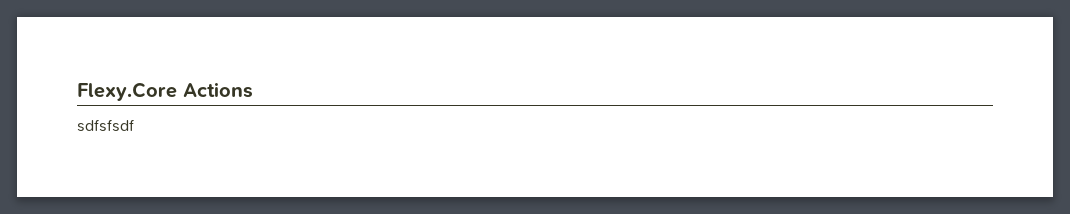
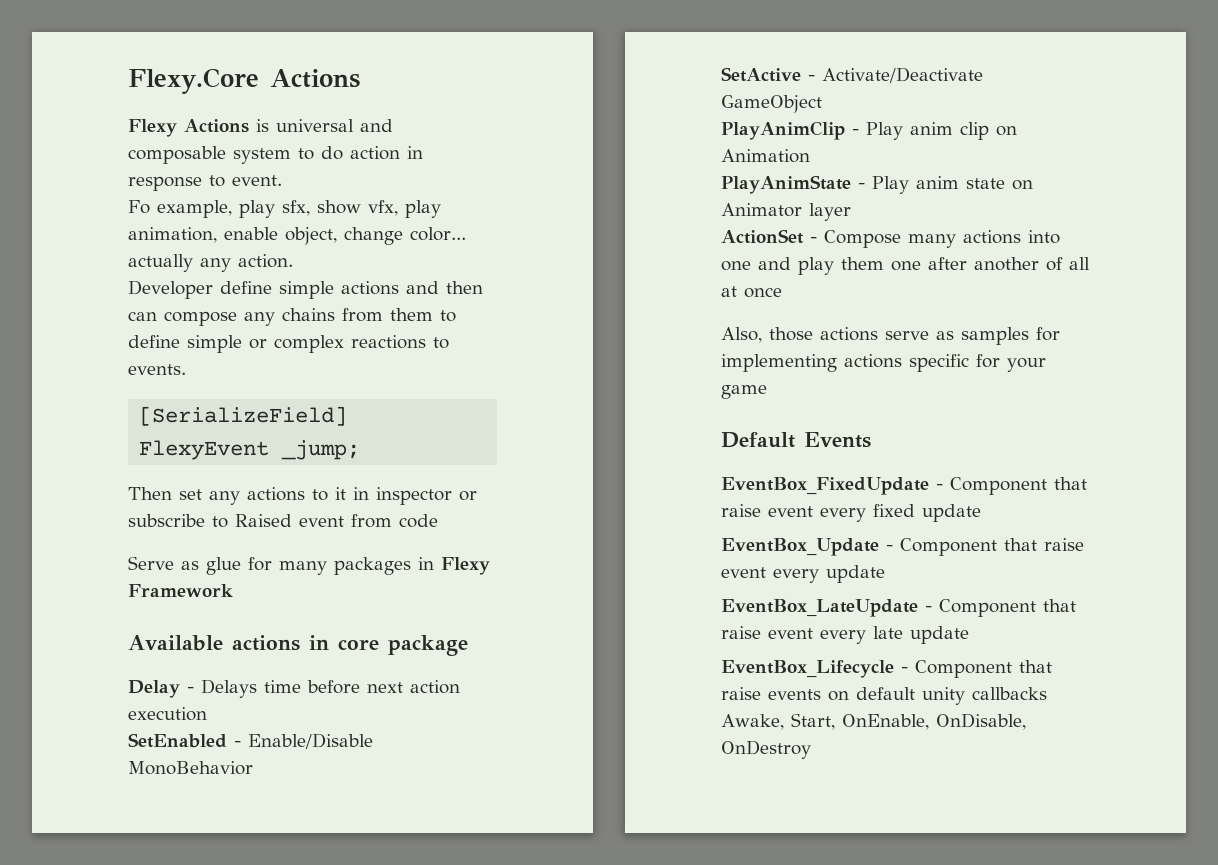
- sdfsfsdf
+ Flexy Actions is universal and composable system to do action in response to event.
+ Fo example, play sfx, show vfx, play animation, enable object, change color... actually any action.
+ Developer define simple actions and then can compose any chains from them to define simple or complex reactions to events.
+ [SerializeField] FlexyEvent _jump;
+ Then set any actions to it in inspector or subscribe to Raised event from code
+ Serve as glue for many packages in Flexy Framework
+ Available actions in core package
+ Delay - Delays time before next action execution
+ SetEnabled - Enable/Disable MonoBehavior
+ SetActive - Activate/Deactivate GameObject
+ PlayAnimClip - Play anim clip on Animation
+ PlayAnimState - Play anim state on Animator layer
+ ActionSet - Compose many actions into one and play them one after another of all at once
+ Also, those actions serve as samples for implementing actions specific for your game
+ Default Events
+ EventBox_FixedUpdate - Component that raise event every fixed update
+ EventBox_Update - Component that raise event every update
+ EventBox_LateUpdate - Component that raise event every late update
+ EventBox_Lifecycle - Component that raise events on default unity callbacks Awake, Start, OnEnable, OnDisable, OnDestroy

